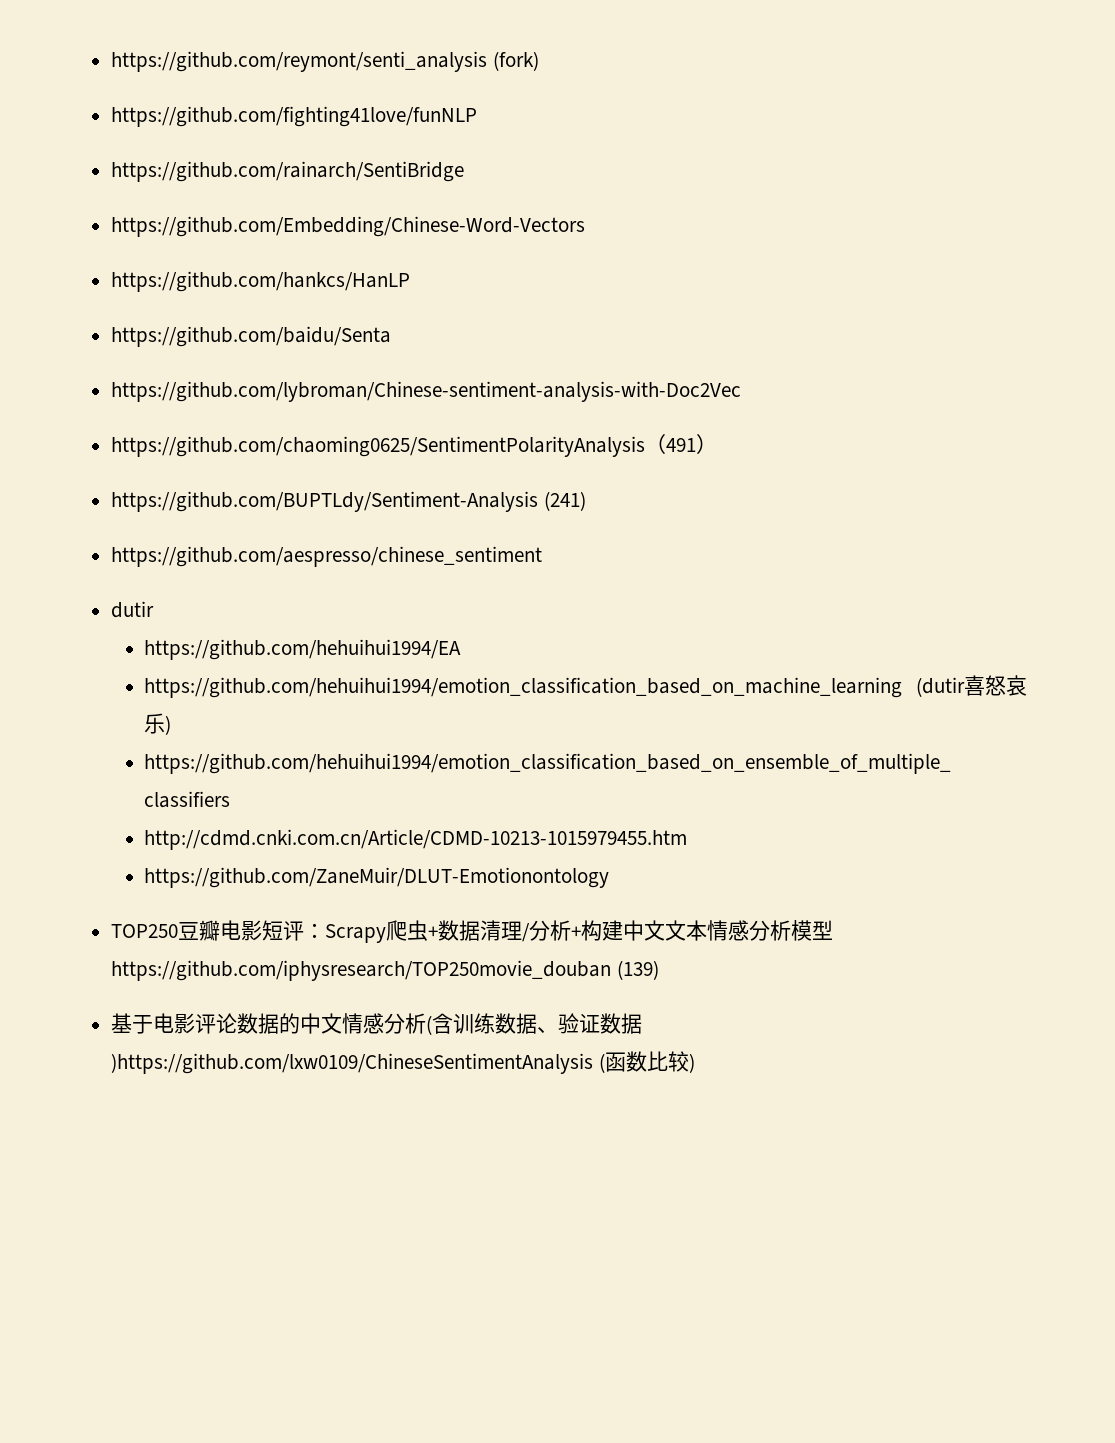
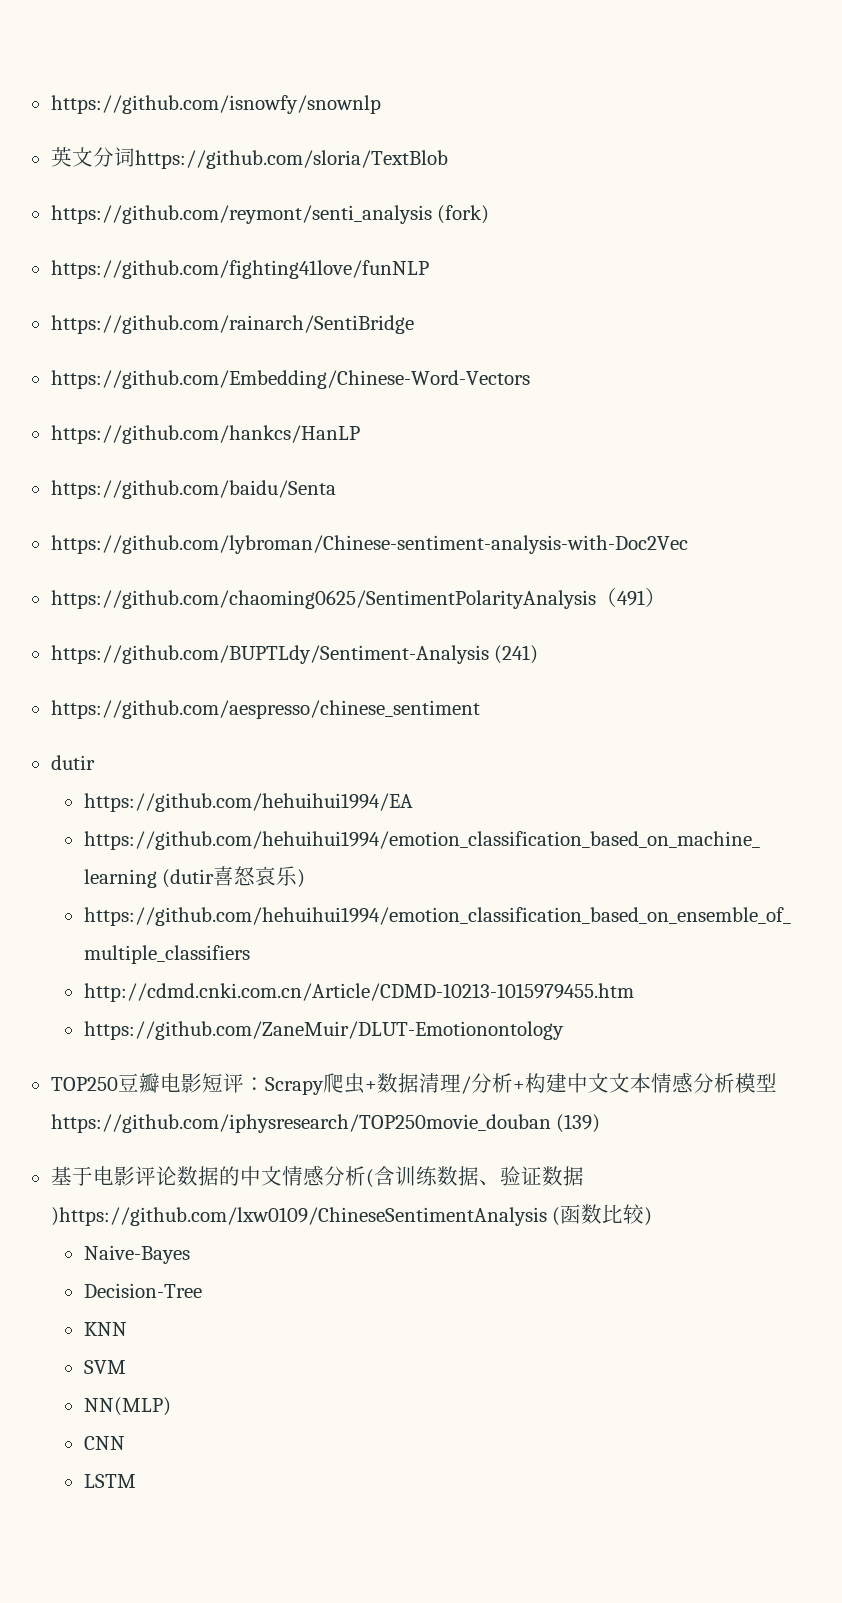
+ https://github.com/isnowfy/snownlp
+ 英文分词https://github.com/sloria/TextBlob
+ Naive-Bayes
+ Decision-Tree
+ KNN
+ SVM
+ NN(MLP)
+ CNN
+ LSTM

